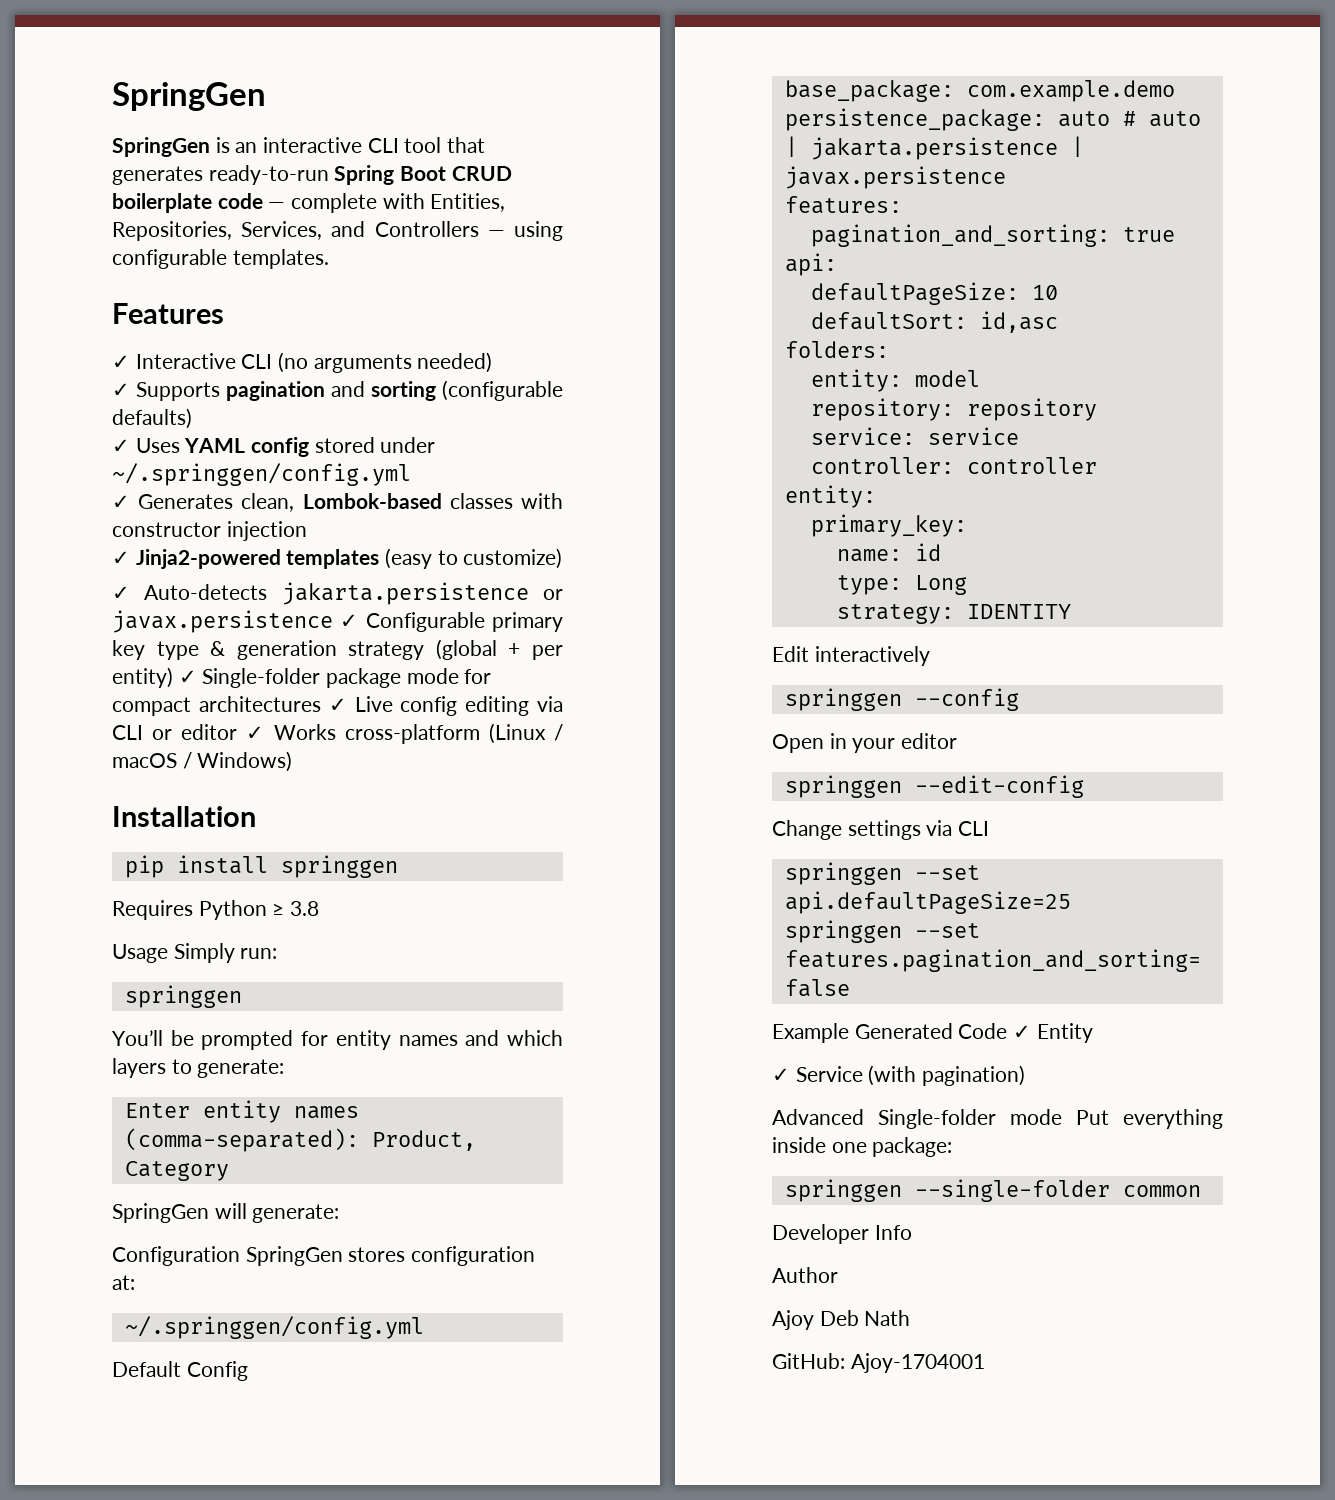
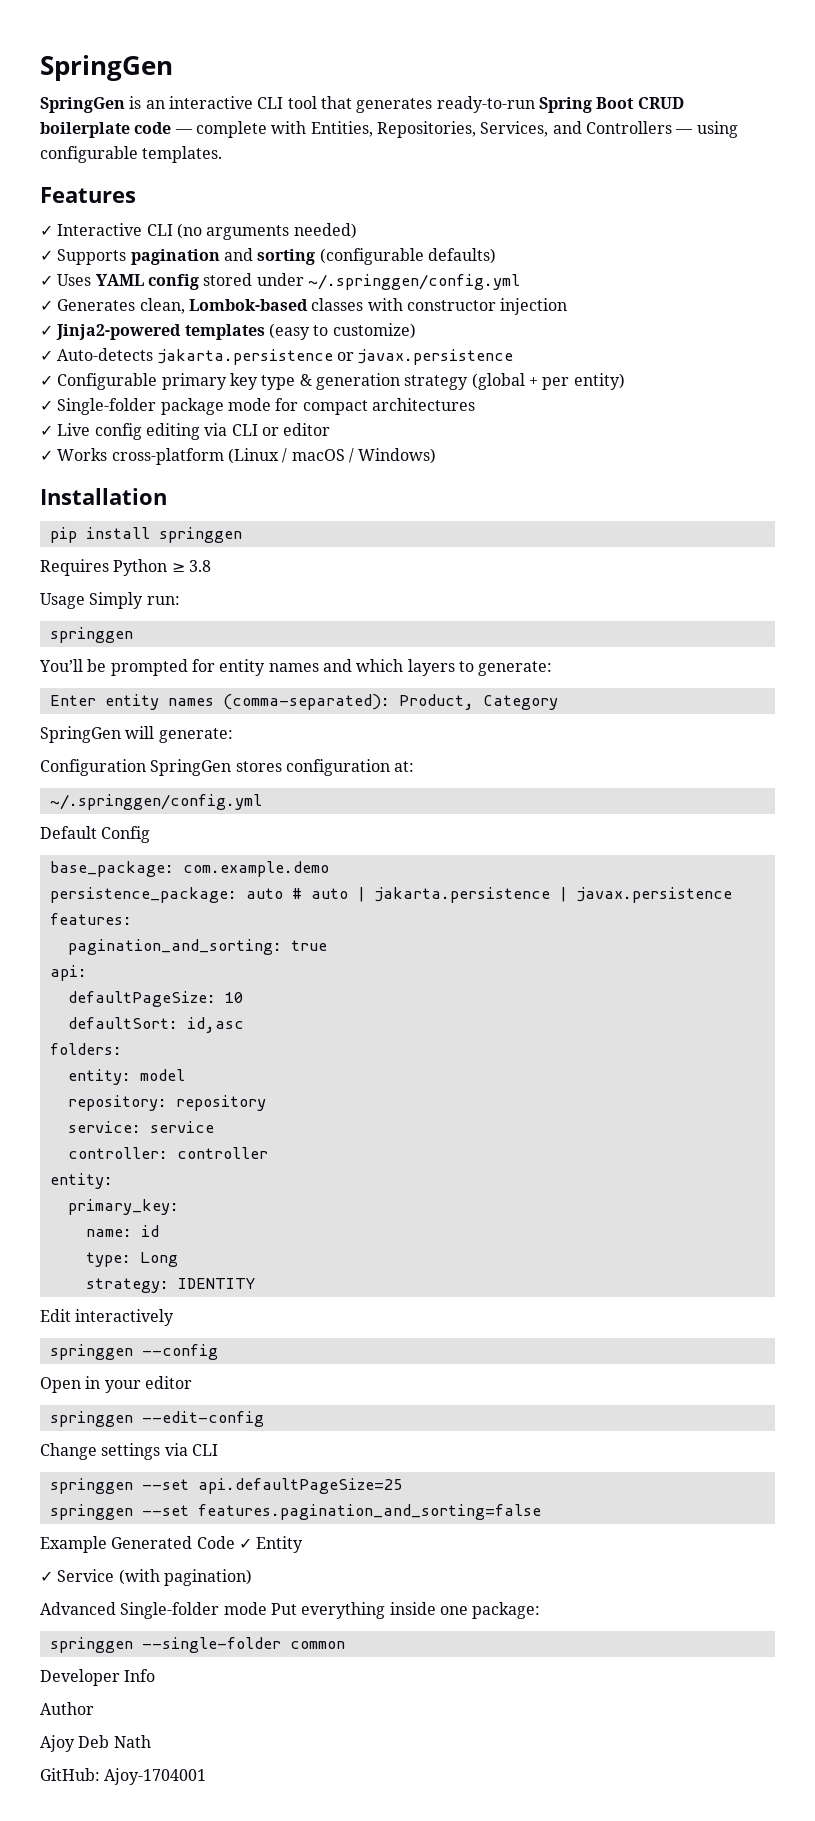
- ✓ Auto-detects jakarta.persistence or javax.persistence ✓ Configurable primary key type & generation strategy (global + per entity) ✓ Single-folder package mode for compact architectures ✓ Live config editing via CLI or editor ✓ Works cross-platform (Linux / macOS / Windows)
+ ✓ Auto-detects jakarta.persistence or javax.persistence
+ ✓ Configurable primary key type & generation strategy (global + per entity)
+ ✓ Single-folder package mode for compact architectures
+ ✓ Live config editing via CLI or editor
+ ✓ Works cross-platform (Linux / macOS / Windows)

